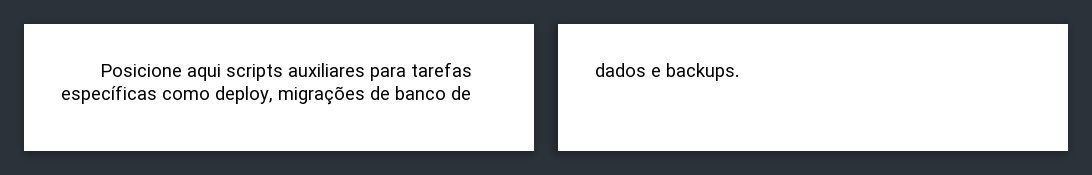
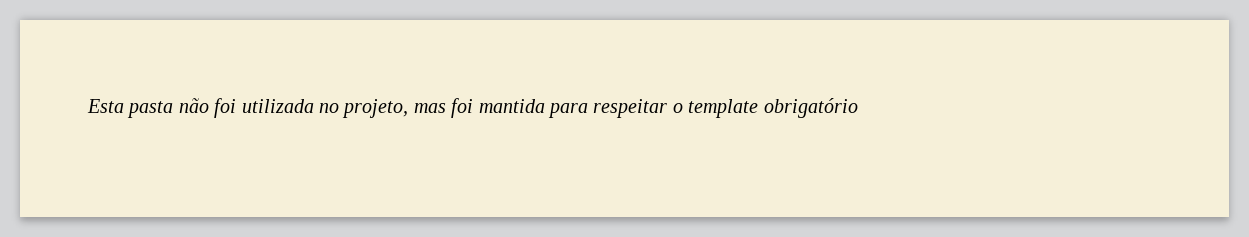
- Posicione aqui scripts auxiliares para tarefas específicas como deploy, migrações de banco de dados e backups.
+ Esta pasta não foi utilizada no projeto, mas foi mantida para respeitar o template obrigatório

